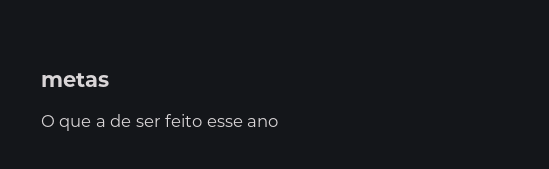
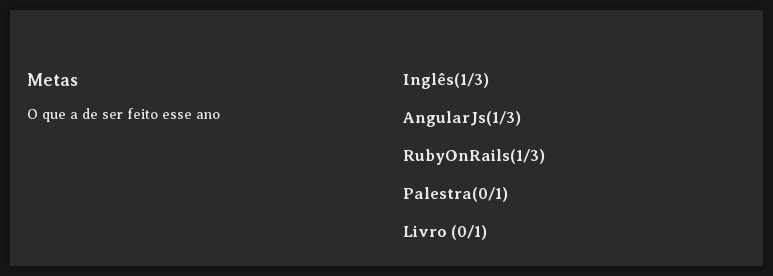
- metas
+ Metas
+ Inglês(1/3)
+ AngularJs(1/3)
+ RubyOnRails(1/3)
+ Palestra(0/1)
+ Livro (0/1)

